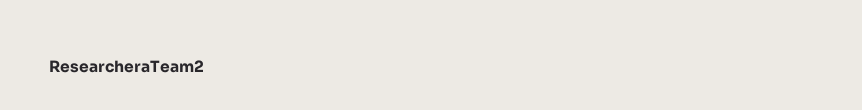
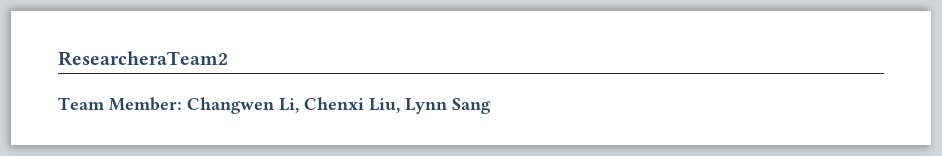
+ Team Member: Changwen Li, Chenxi Liu, Lynn Sang

